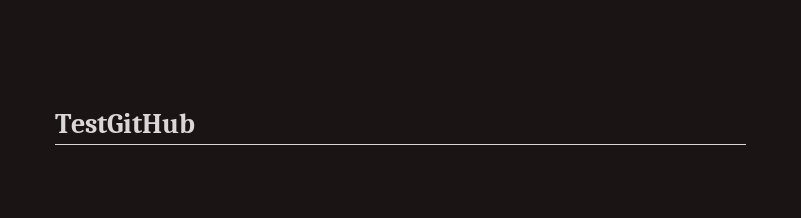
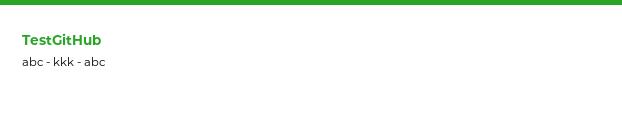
+ abc - kkk - abc

